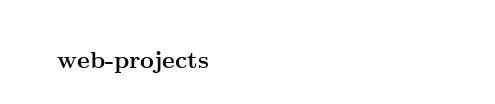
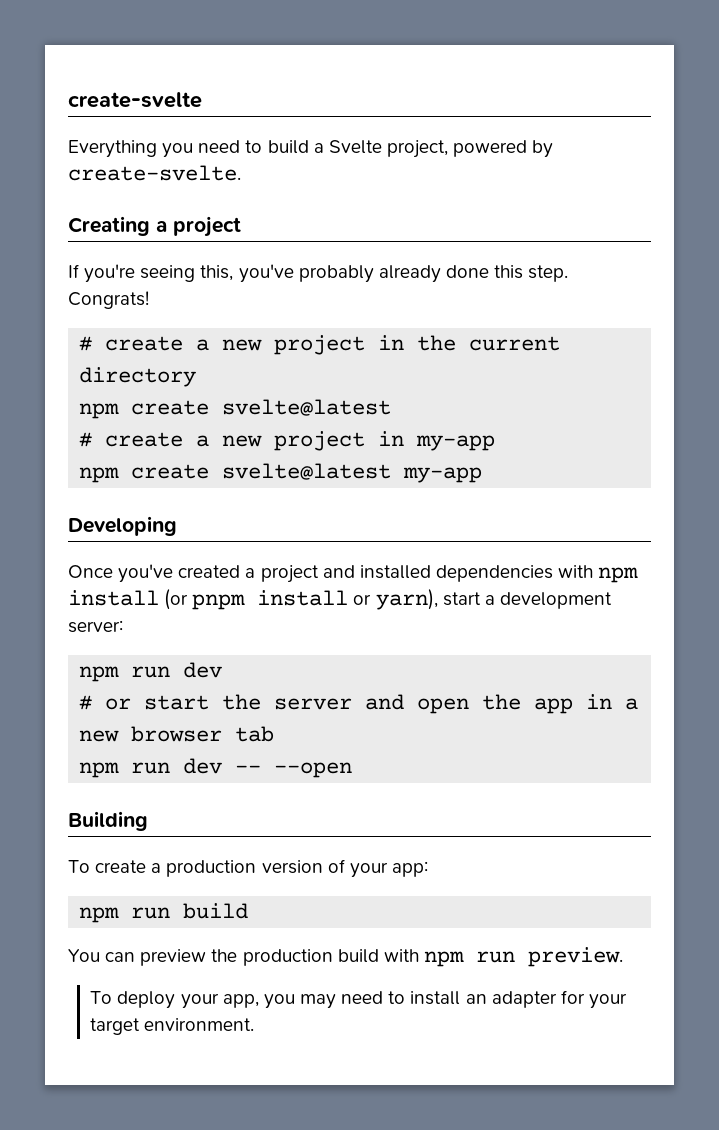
- web-projects
+ create-svelte
+ Everything you need to build a Svelte project, powered by create-svelte.
+ Creating a project
+ If you're seeing this, you've probably already done this step. Congrats!
+ # create a new project in the current directory
+ npm create svelte@latest
+ # create a new project in my-app
+ npm create svelte@latest my-app
+ Developing
+ Once you've created a project and installed dependencies with npm install (or pnpm install or yarn), start a development server:
+ npm run dev
+ # or start the server and open the app in a new browser tab
+ npm run dev -- --open
+ Building
+ To create a production version of your app:
+ npm run build
+ You can preview the production build with npm run preview.
+ To deploy your app, you may need to install an adapter for your target environment.

